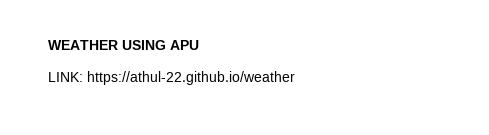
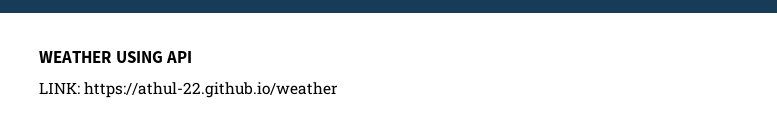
- WEATHER USING APU
+ WEATHER USING API

